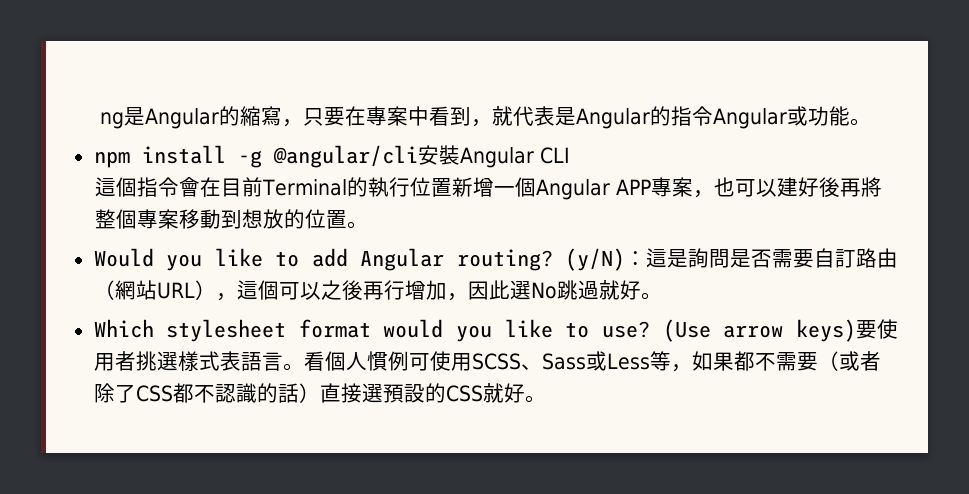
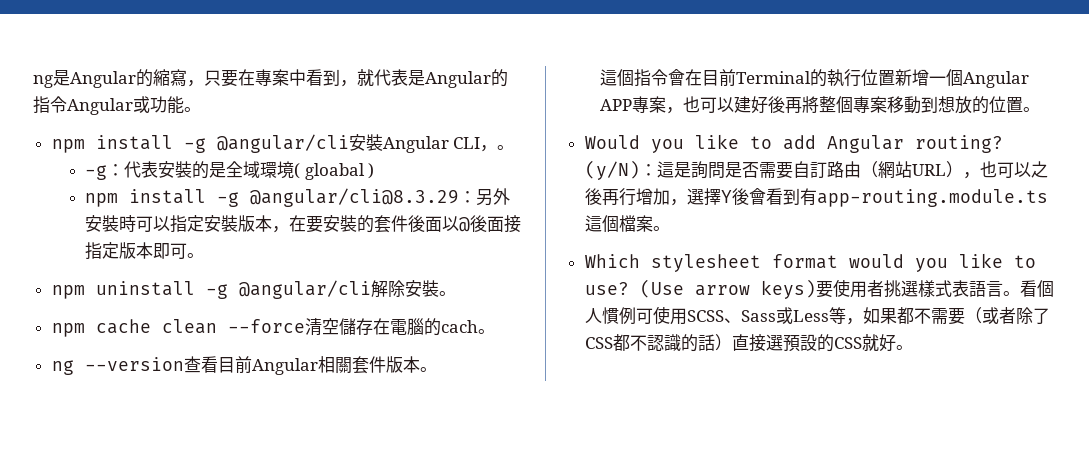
- npm install -g @angular/cli安裝Angular CLI
+ npm install -g @angular/cli安裝Angular CLI，。
+ -g：代表安裝的是全域環境( gloabal )
+ npm install -g @angular/cli@8.3.29：另外安裝時可以指定安裝版本，在要安裝的套件後面以@後面接指定版本即可。
+ npm uninstall -g @angular/cli解除安裝。
+ npm cache clean --force清空儲存在電腦的cach。
+ ng --version查看目前Angular相關套件版本。
- (y/N)：這是詢問是否需要自訂路由（網站URL），這個可以之後再行增加，因此選No跳過就好。
+ (y/N)：這是詢問是否需要自訂路由（網站URL），也可以之後再行增加，選擇Y後會看到有app-routing.module.ts這個檔案。

